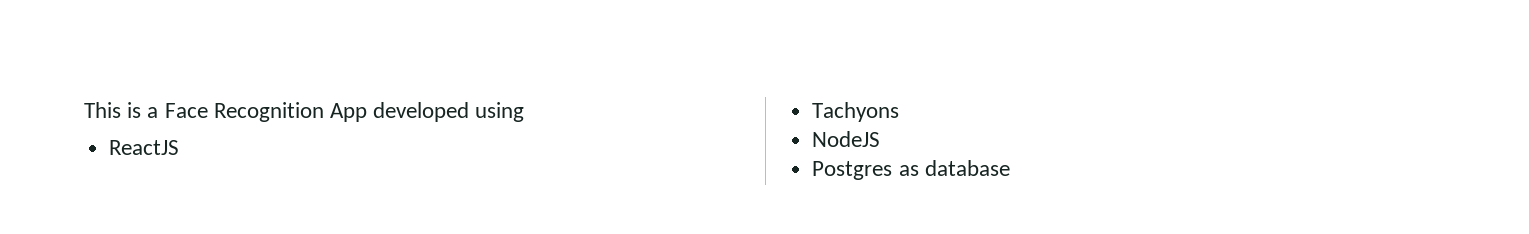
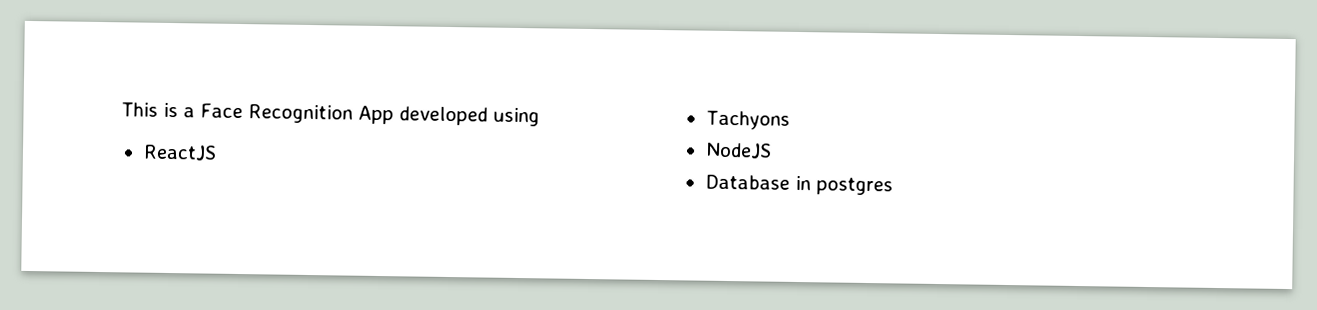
- Postgres as database
+ Database in postgres

